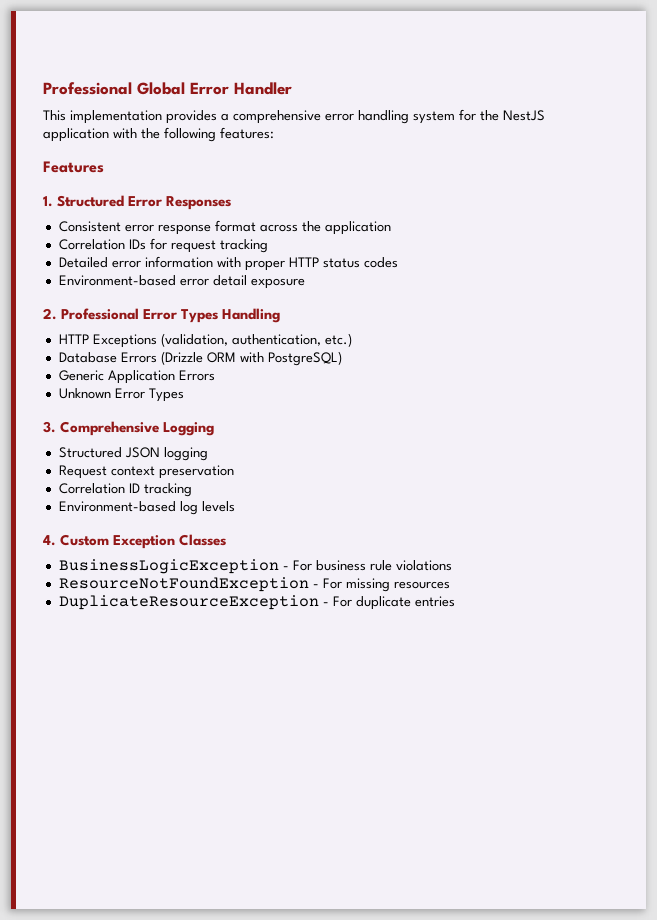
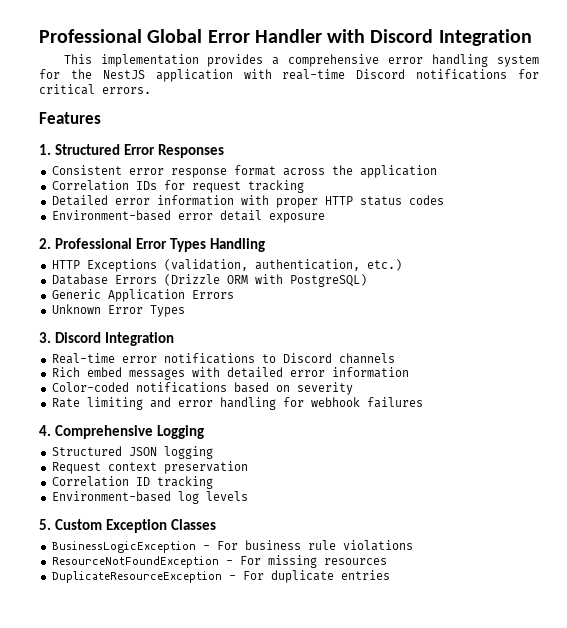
- Professional Global Error Handler
+ Professional Global Error Handler with Discord Integration
- This implementation provides a comprehensive error handling system for the NestJS application with the following features:
+ This implementation provides a comprehensive error handling system for the NestJS application with real-time Discord notifications for critical errors.
- 3. Comprehensive Logging
+ 3. Discord Integration
+ Real-time error notifications to Discord channels
+ Rich embed messages with detailed error information
+ Color-coded notifications based on severity
+ Rate limiting and error handling for webhook failures
+ 4. Comprehensive Logging
- 4. Custom Exception Classes
+ 5. Custom Exception Classes

